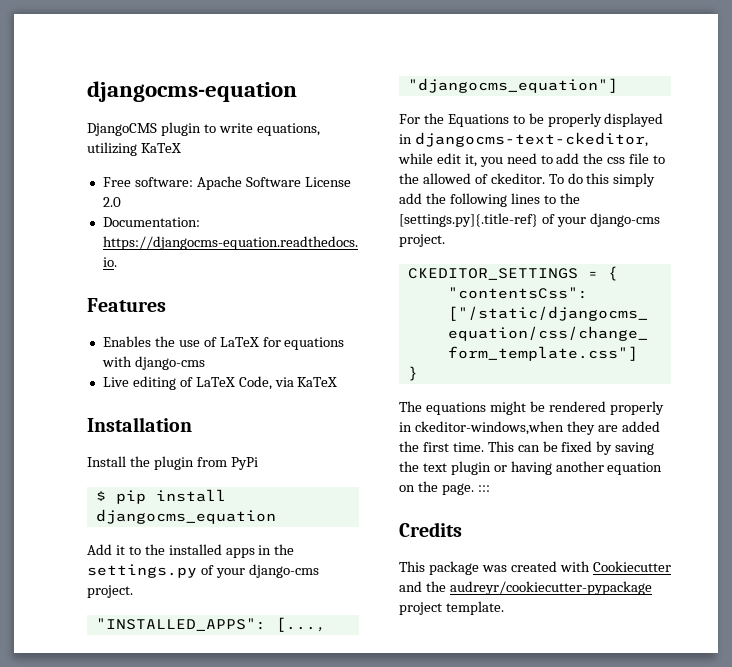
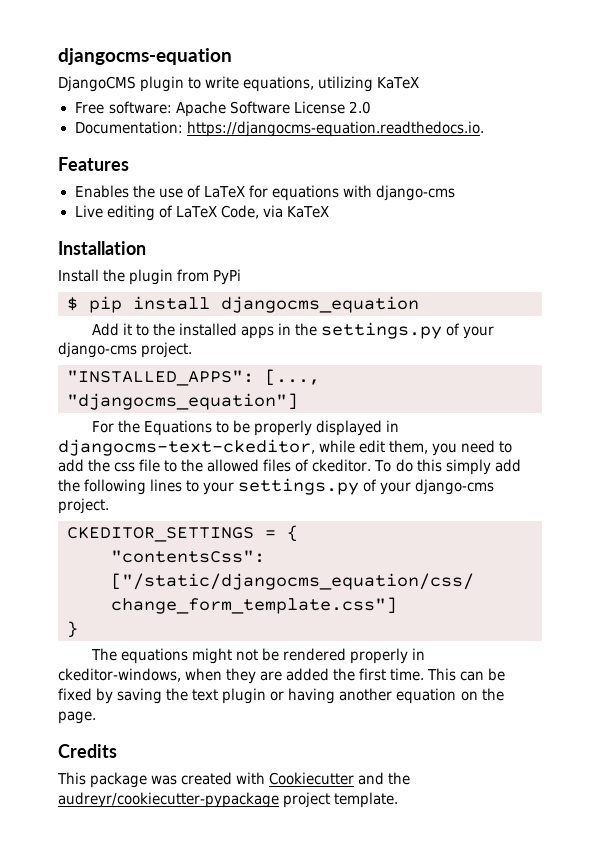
- For the Equations to be properly displayed in djangocms-text-ckeditor, while edit it, you need to add the css file to the allowed of ckeditor.
+ For the Equations to be properly displayed in djangocms-text-ckeditor, while edit them, you need to add the css file to the allowed files of ckeditor.
- To do this simply add the following lines to the [settings.py]{.title-ref} of your django-cms project.
+ To do this simply add the following lines to your settings.py of your django-cms project.
- The equations might be rendered properly in ckeditor-windows,when they are added the first time.
+ The equations might not be rendered properly in ckeditor-windows, when they are added the first time.
- This can be fixed by saving the text plugin or having another equation on the page. :::
+ This can be fixed by saving the text plugin or having another equation on the page.

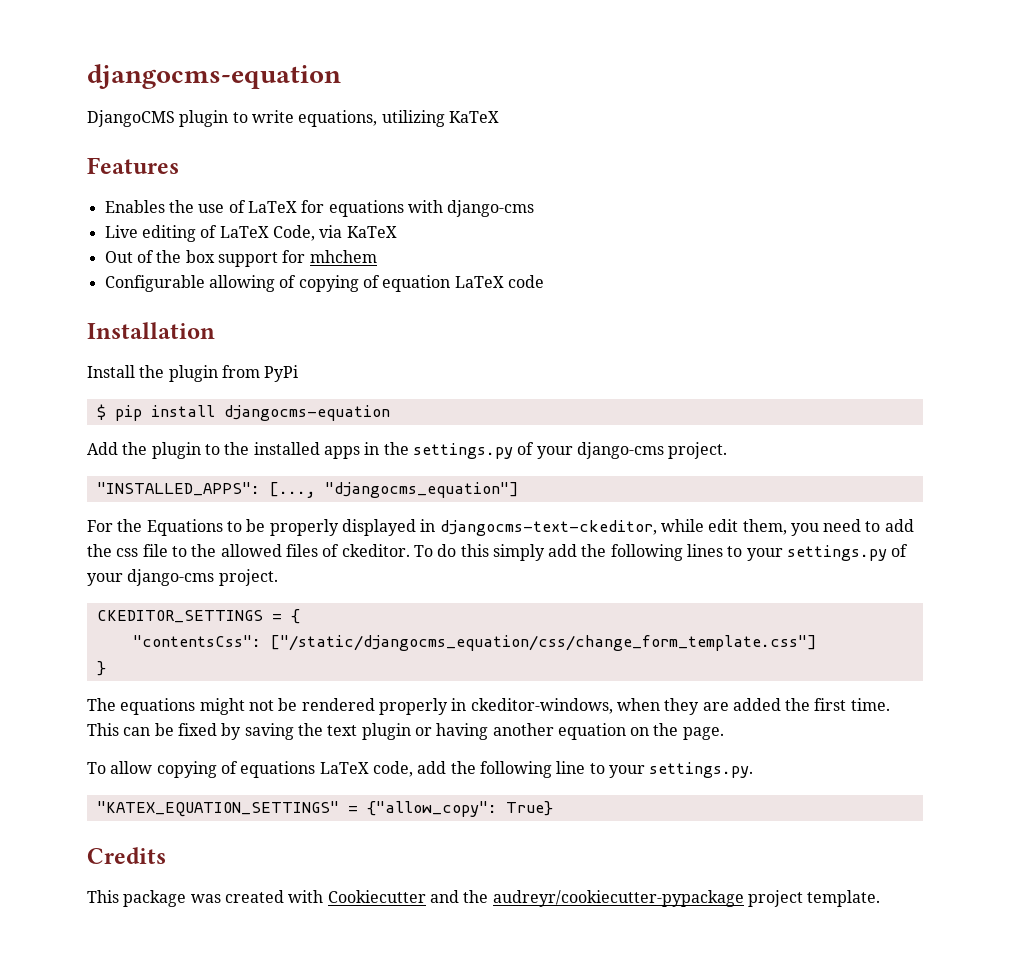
- Free software: Apache Software License 2.0
- Documentation: https://djangocms-equation.readthedocs.io.
+ Out of the box support for mhchem
+ Configurable allowing of copying of equation LaTeX code
- $ pip install djangocms_equation
+ $ pip install djangocms-equation
- Add it to the installed apps in the settings.py of your django-cms project.
+ Add the plugin to the installed apps in the settings.py of your django-cms project.
+ To allow copying of equations LaTeX code, add the following line to your settings.py.
+ "KATEX_EQUATION_SETTINGS" = {"allow_copy": True}

